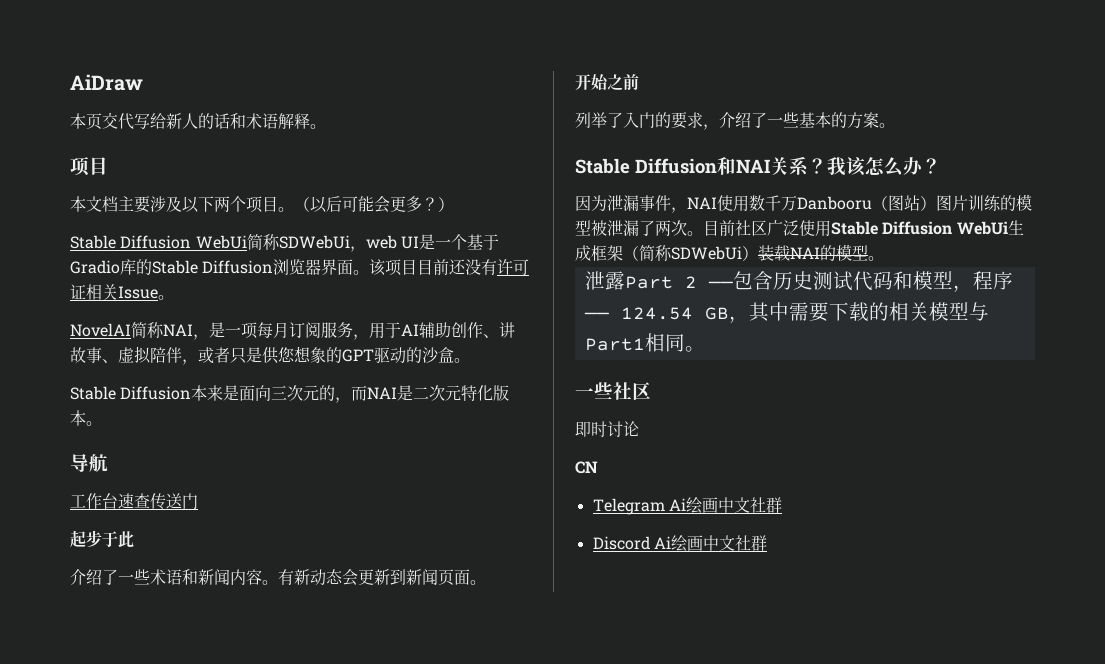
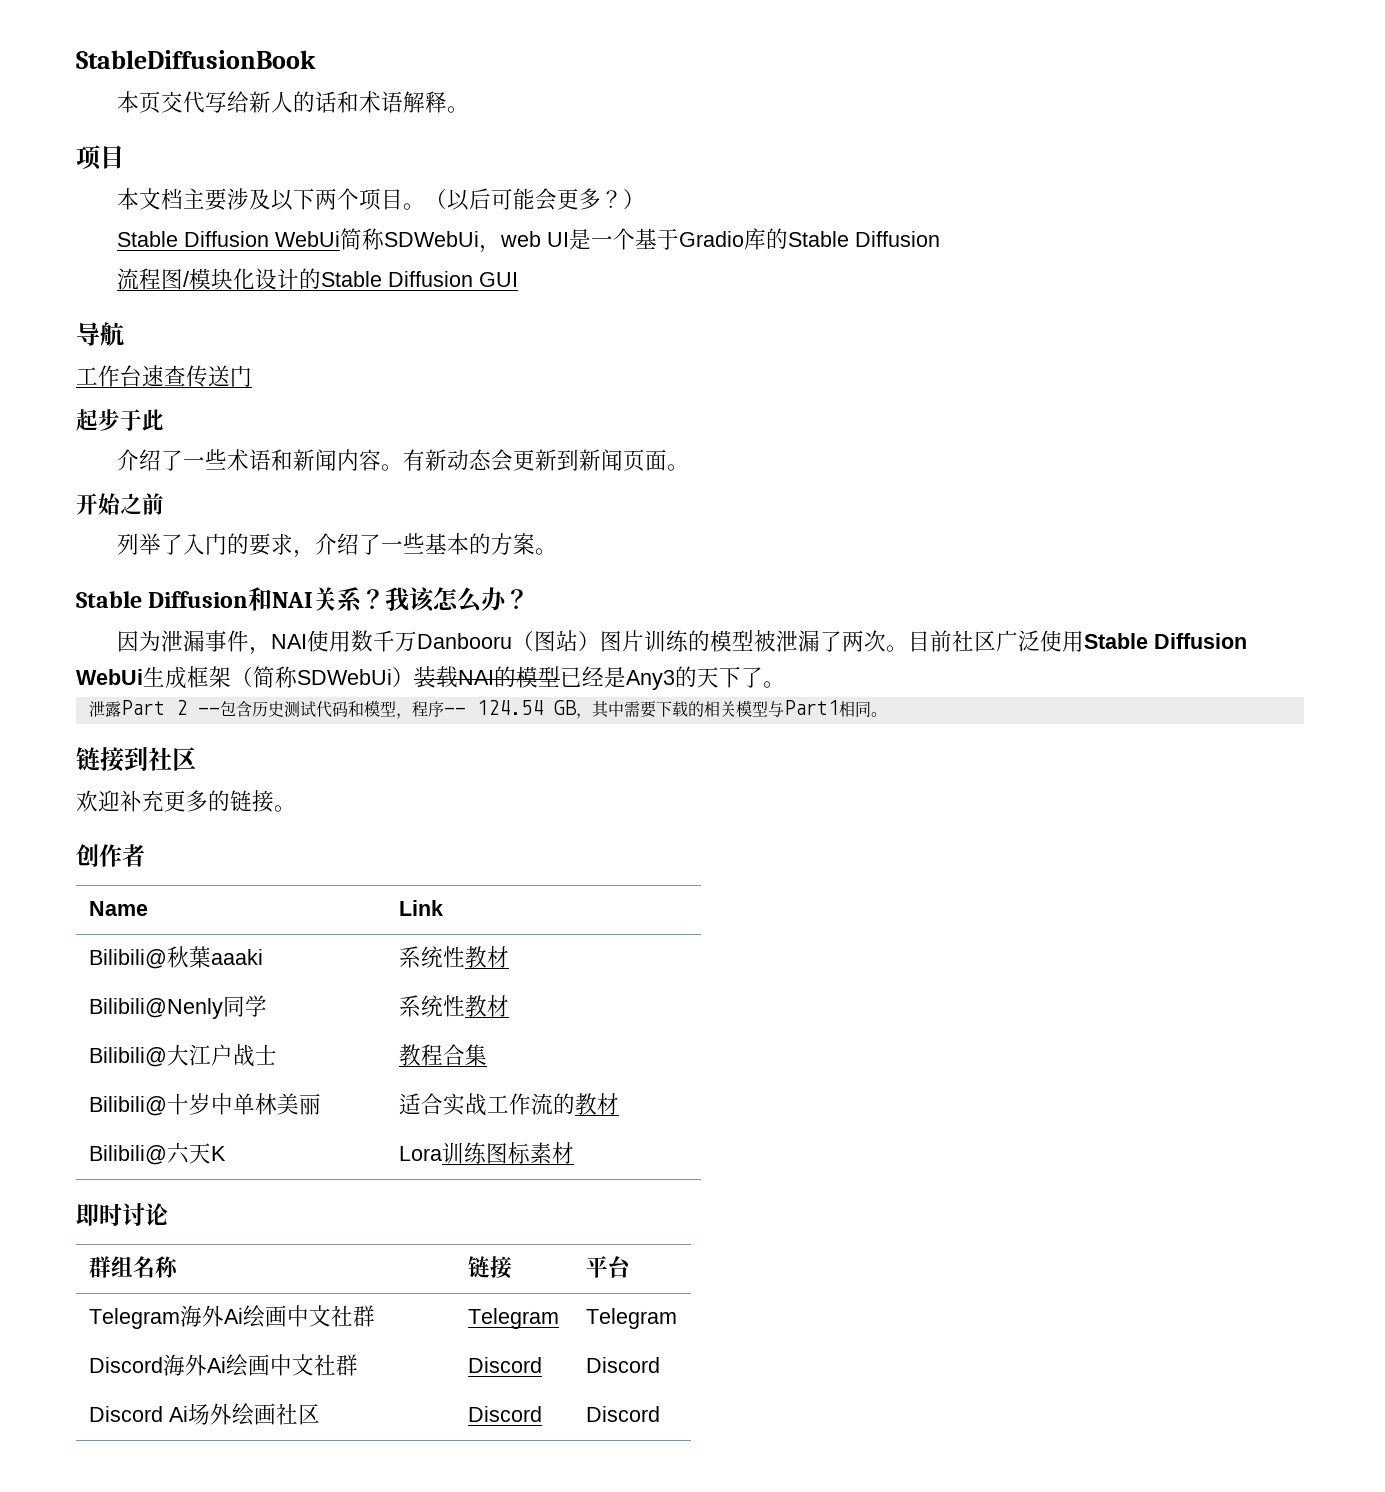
- AiDraw
+ StableDiffusionBook
- Stable Diffusion WebUi简称SDWebUi，web UI是一个基于Gradio库的Stable Diffusion浏览器界面。该项目目前还没有许可证相关Issue。
- NovelAI简称NAI，是一项每月订阅服务，用于AI辅助创作、讲故事、虚拟陪伴，或者只是供您想象的GPT驱动的沙盒。
- Stable Diffusion本来是面向三次元的，而NAI是二次元特化版本。
+ Stable Diffusion WebUi简称SDWebUi，web UI是一个基于Gradio库的Stable Diffusion
+ 流程图/模块化设计的Stable Diffusion GUI
- 目前社区广泛使用Stable Diffusion WebUi生成框架（简称SDWebUi）装载NAI的模型。
+ 目前社区广泛使用Stable Diffusion WebUi生成框架（简称SDWebUi）装载NAI的模型已经是Any3的天下了。
- 一些社区
+ 链接到社区
+ 欢迎补充更多的链接。
+ 创作者
+ Name | Link
+ Bilibili@秋葉aaaki | 系统性教材
+ Bilibili@Nenly同学 | 系统性教材
+ Bilibili@大江户战士 | 教程合集
+ Bilibili@十岁中单林美丽 | 适合实战工作流的教材
+ Bilibili@六天K | Lora训练图标素材
  即时讨论
- CN
- Telegram Ai绘画中文社群
- Discord Ai绘画中文社群
+ 群组名称 | 链接 | 平台
+ Telegram海外Ai绘画中文社群 | Telegram | Telegram
+ Discord海外Ai绘画中文社群 | Discord | Discord
+ Discord Ai场外绘画社区 | Discord | Discord

